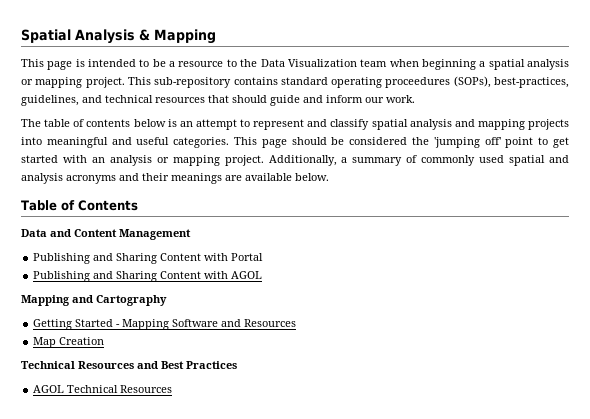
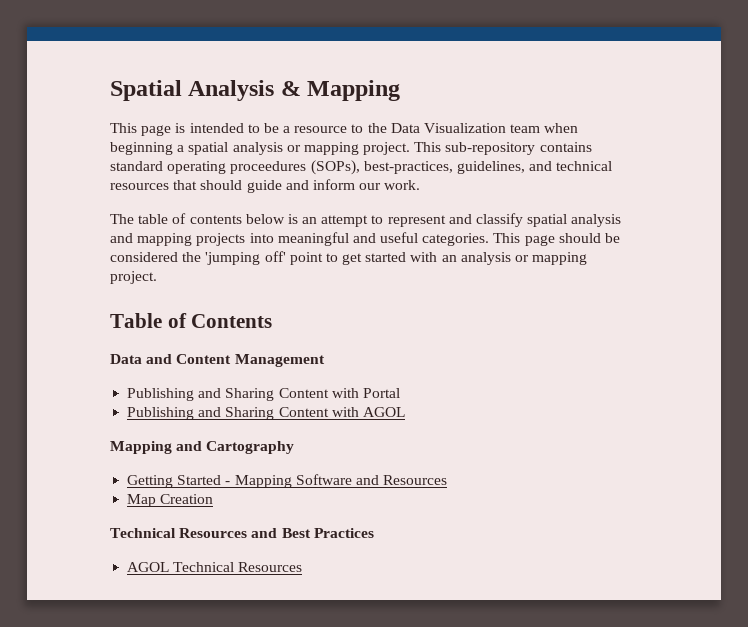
- Additionally, a summary of commonly used spatial and analysis acronyms and their meanings are available below.

